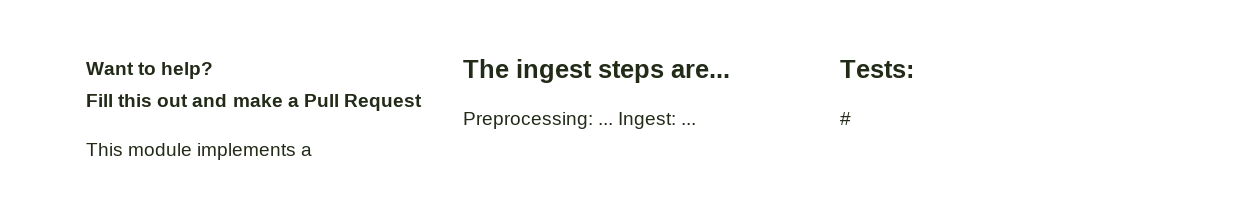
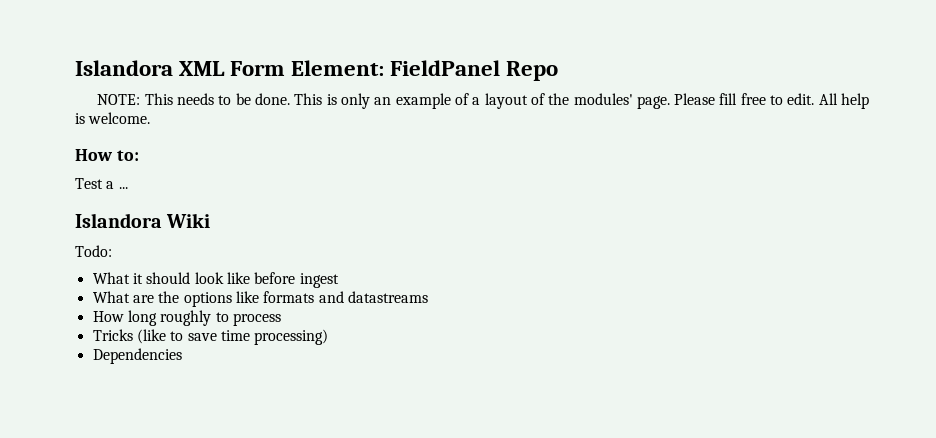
- Want to help?
- Fill this out and make a Pull Request
- This module implements a
- The ingest steps are...
- Preprocessing: ... Ingest: ...
- Tests:
- #
+ Islandora XML Form Element: FieldPanel Repo
+ NOTE: This needs to be done. This is only an example of a layout of the modules' page. Please fill free to edit. All help is welcome.
+ How to:
+ Test a ...
+ Islandora Wiki
+ Todo:
+ What it should look like before ingest
+ What are the options like formats and datastreams
+ How long roughly to process
+ Tricks (like to save time processing)
+ Dependencies

